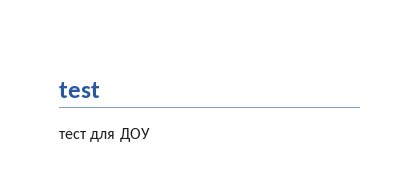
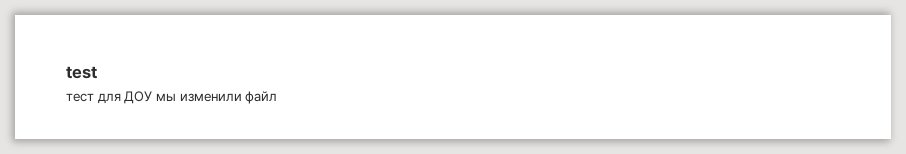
- тест для ДОУ
+ тест для ДОУ мы изменили файл

